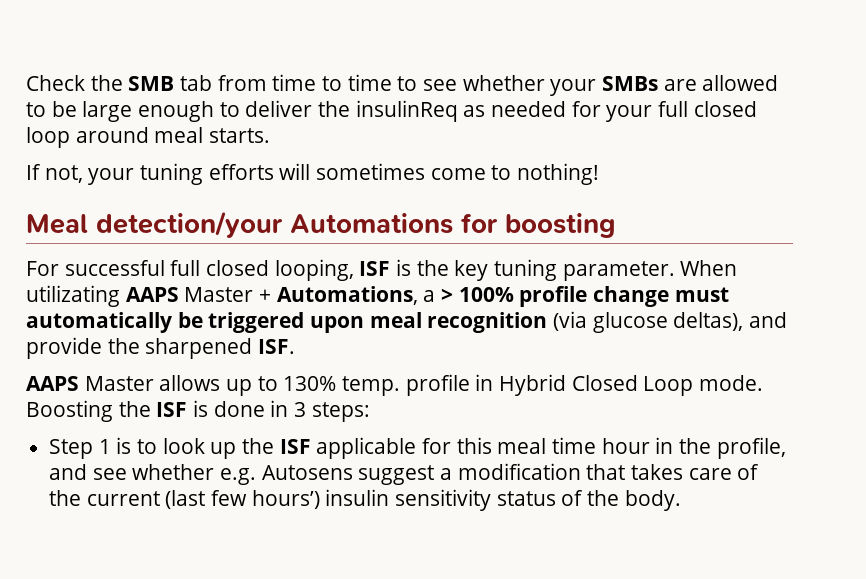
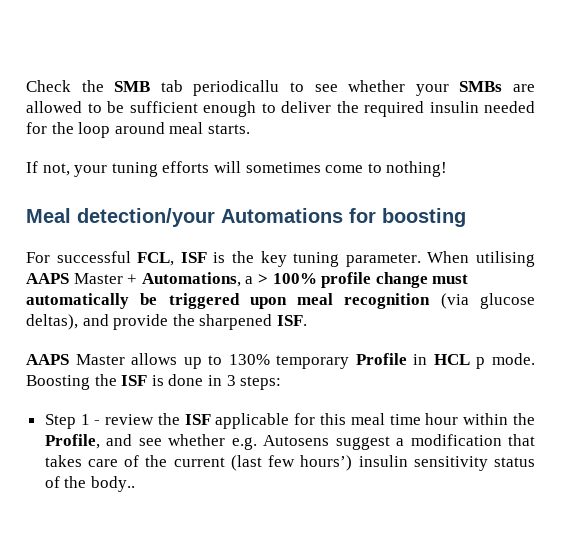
- Check the SMB tab from time to time to see whether your SMBs are allowed to be large enough to deliver the insulinReq as needed for your full closed loop around meal starts.
+ Check the SMB tab periodicallu to see whether your SMBs are allowed to be sufficient enough to deliver the required insulin needed for the loop around meal starts.
- For successful full closed looping, ISF is the key tuning parameter.
+ For successful FCL, ISF is the key tuning parameter.
- When utilizating AAPS Master + Automations, a > 100% profile change must automatically be triggered upon meal recognition (via glucose deltas), and provide the sharpened ISF.
+ When utilising AAPS Master + Automations, a > 100% profile change must automatically be triggered upon meal recognition (via glucose deltas), and provide the sharpened ISF.
- AAPS Master allows up to 130% temp. profile in Hybrid Closed Loop mode.
+ AAPS Master allows up to 130% temporary Profile in HCL p mode.
- Step 1 is to look up the ISF applicable for this meal time hour in the profile, and see whether e.g. Autosens suggest a modification that takes care of the current (last few hours’) insulin sensitivity status of the body.
+ Step 1 - review the ISF applicable for this meal time hour within the Profile, and see whether e.g. Autosens suggest a modification that takes care of the current (last few hours’) insulin sensitivity status of the body..

